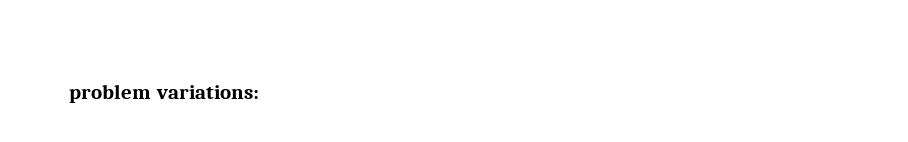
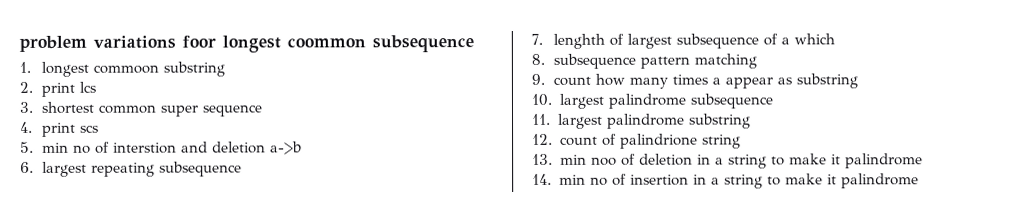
- problem variations:
+ problem variations foor longest coommon subsequence
+ 1. longest commoon substring
+ 2. print lcs
+ 3. shortest common super sequence
+ 4. print scs
+ 5. min no of interstion and deletion a->b
+ 6. largest repeating subsequence
+ 7. lenghth of largest subsequence of a which
+ 8. subsequence pattern matching
+ 9. count how many times a appear as substring
+ 10. largest palindrome subsequence
+ 11. largest palindrome substring
+ 12. count of palindrione string
+ 13. min noo of deletion in a string to make it palindrome
+ 14. min no of insertion in a string to make it palindrome

